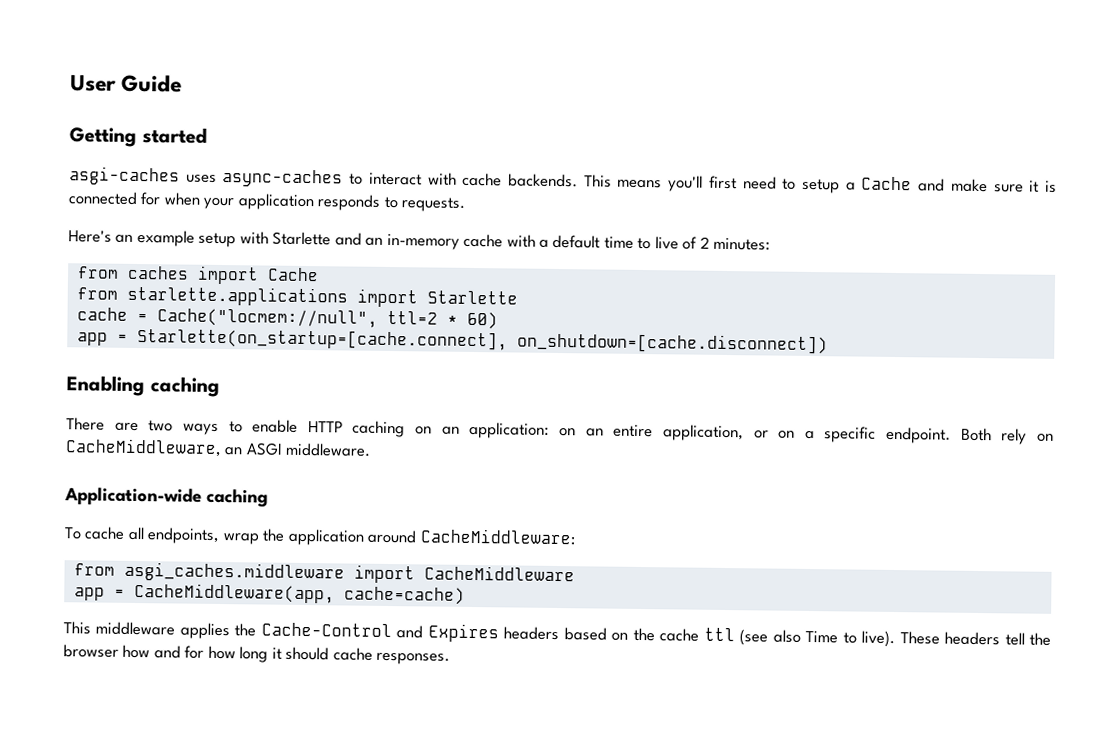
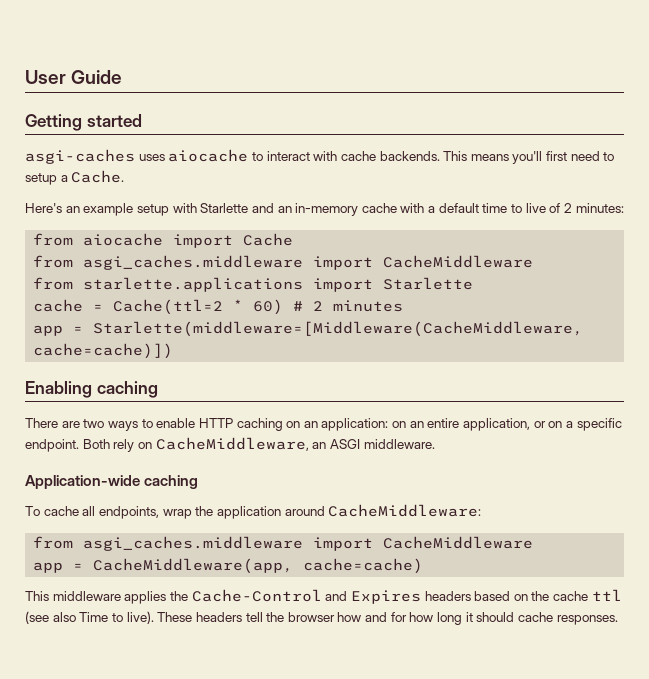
- asgi-caches uses async-caches to interact with cache backends.
+ asgi-caches uses aiocache to interact with cache backends.
- This means you'll first need to setup a Cache and make sure it is connected for when your application responds to requests.
+ This means you'll first need to setup a Cache.
- from caches import Cache
+ from aiocache import Cache
+ from asgi_caches.middleware import CacheMiddleware
- cache = Cache("locmem://null", ttl=2 * 60)
- app = Starlette(on_startup=[cache.connect], on_shutdown=[cache.disconnect])
+ cache = Cache(ttl=2 * 60) # 2 minutes
+ app = Starlette(middleware=[Middleware(CacheMiddleware, cache=cache)])

